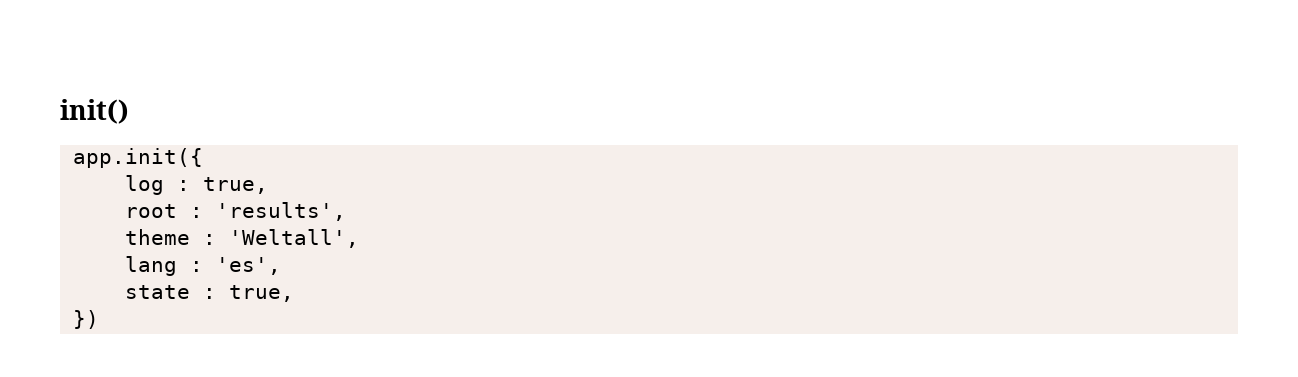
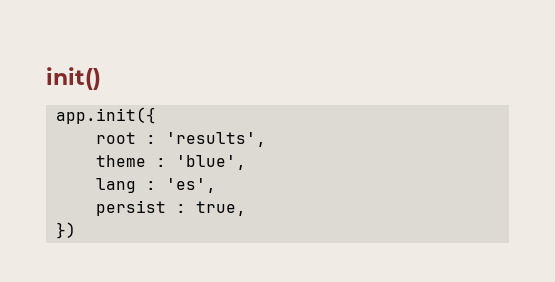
- log : true,
- theme : 'Weltall',
+ theme : 'blue',
- state : true,
+ persist : true,

